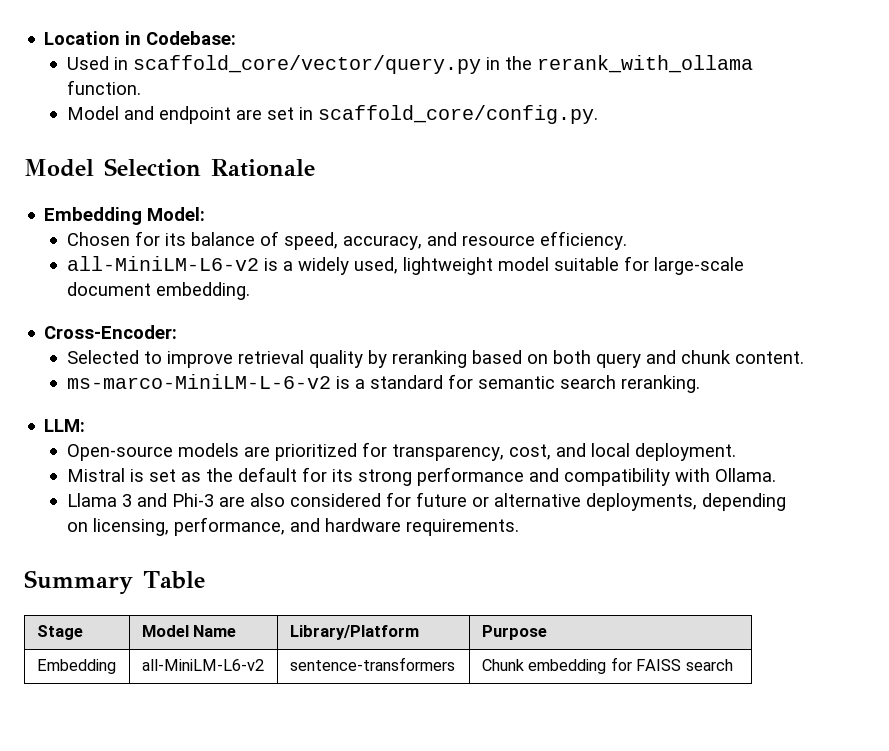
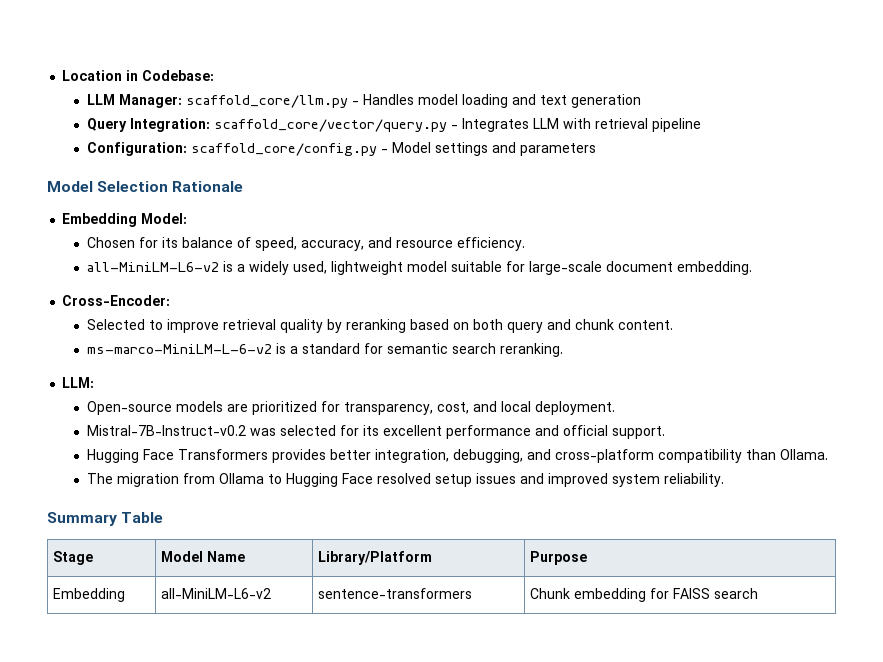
- Used in scaffold_core/vector/query.py in the rerank_with_ollama function.
- Model and endpoint are set in scaffold_core/config.py.
+ LLM Manager: scaffold_core/llm.py - Handles model loading and text generation
+ Query Integration: scaffold_core/vector/query.py - Integrates LLM with retrieval pipeline
+ Configuration: scaffold_core/config.py - Model settings and parameters
- Mistral is set as the default for its strong performance and compatibility with Ollama.
- Llama 3 and Phi-3 are also considered for future or alternative deployments, depending on licensing, performance, and hardware requirements.
+ Mistral-7B-Instruct-v0.2 was selected for its excellent performance and official support.
+ Hugging Face Transformers provides better integration, debugging, and cross-platform compatibility than Ollama.
+ The migration from Ollama to Hugging Face resolved setup issues and improved system reliability.

